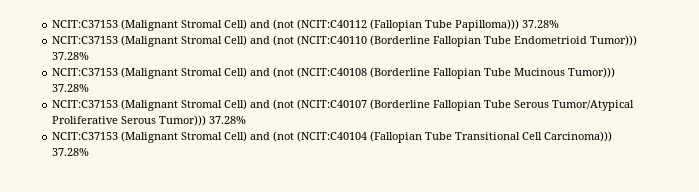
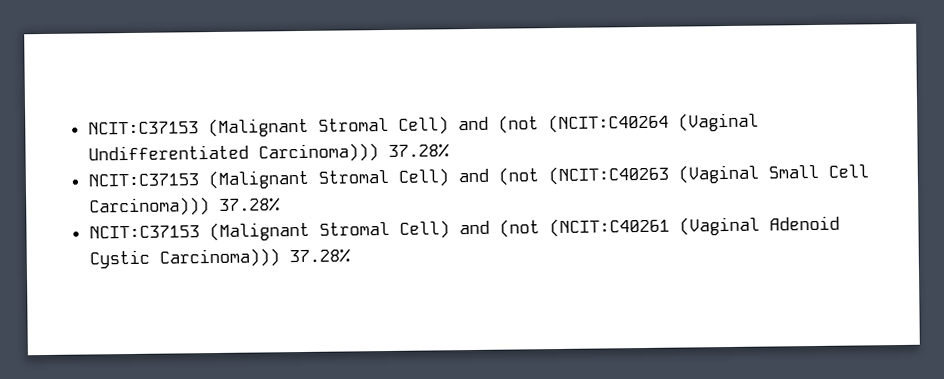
- NCIT:C37153 (Malignant Stromal Cell) and (not (NCIT:C40112 (Fallopian Tube Papilloma))) 37.28%
- NCIT:C37153 (Malignant Stromal Cell) and (not (NCIT:C40110 (Borderline Fallopian Tube Endometrioid Tumor))) 37.28%
- NCIT:C37153 (Malignant Stromal Cell) and (not (NCIT:C40108 (Borderline Fallopian Tube Mucinous Tumor))) 37.28%
- NCIT:C37153 (Malignant Stromal Cell) and (not (NCIT:C40107 (Borderline Fallopian Tube Serous Tumor/Atypical Proliferative Serous Tumor))) 37.28%
- NCIT:C37153 (Malignant Stromal Cell) and (not (NCIT:C40104 (Fallopian Tube Transitional Cell Carcinoma))) 37.28%
+ NCIT:C37153 (Malignant Stromal Cell) and (not (NCIT:C40264 (Vaginal Undifferentiated Carcinoma))) 37.28%
+ NCIT:C37153 (Malignant Stromal Cell) and (not (NCIT:C40263 (Vaginal Small Cell Carcinoma))) 37.28%
+ NCIT:C37153 (Malignant Stromal Cell) and (not (NCIT:C40261 (Vaginal Adenoid Cystic Carcinoma))) 37.28%

